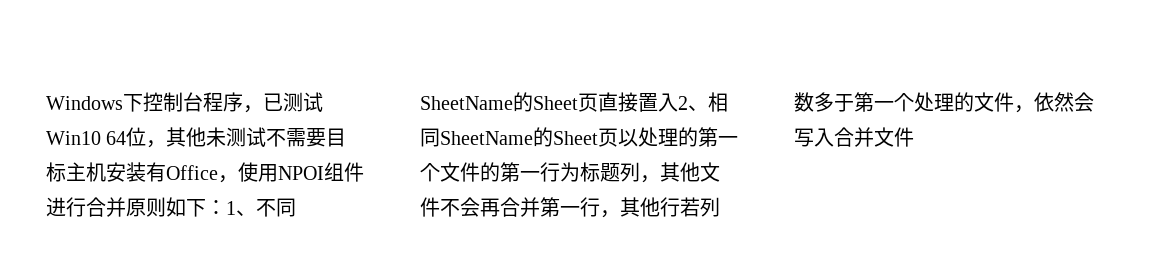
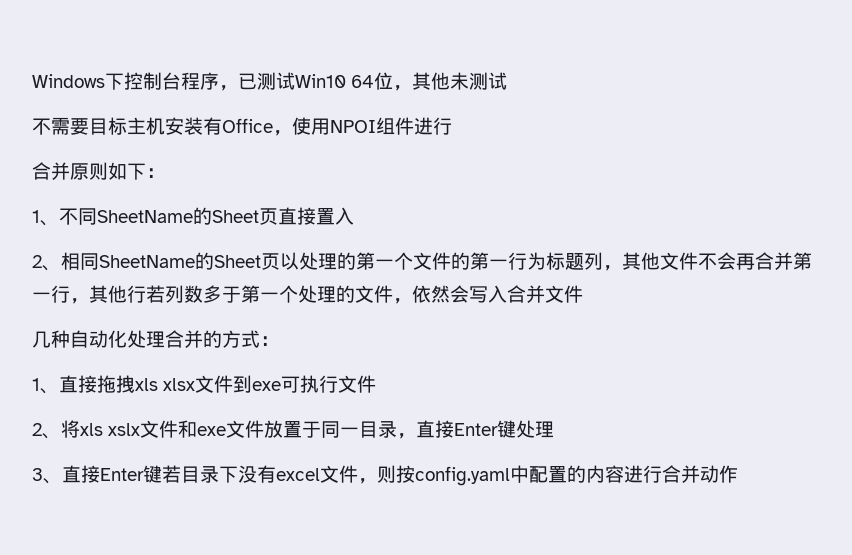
- Windows下控制台程序，已测试Win10 64位，其他未测试不需要目标主机安装有Office，使用NPOI组件进行合并原则如下：1、不同SheetName的Sheet页直接置入2、相同SheetName的Sheet页以处理的第一个文件的第一行为标题列，其他文件不会再合并第一行，其他行若列数多于第一个处理的文件，依然会写入合并文件
+ Windows下控制台程序，已测试Win10 64位，其他未测试
+ 不需要目标主机安装有Office，使用NPOI组件进行
+ 合并原则如下：
+ 1、不同SheetName的Sheet页直接置入
+ 2、相同SheetName的Sheet页以处理的第一个文件的第一行为标题列，其他文件不会再合并第一行，其他行若列数多于第一个处理的文件，依然会写入合并文件
+ 几种自动化处理合并的方式：
+ 1、直接拖拽xls xlsx文件到exe可执行文件
+ 2、将xls xslx文件和exe文件放置于同一目录，直接Enter键处理
+ 3、直接Enter键若目录下没有excel文件，则按config.yaml中配置的内容进行合并动作

